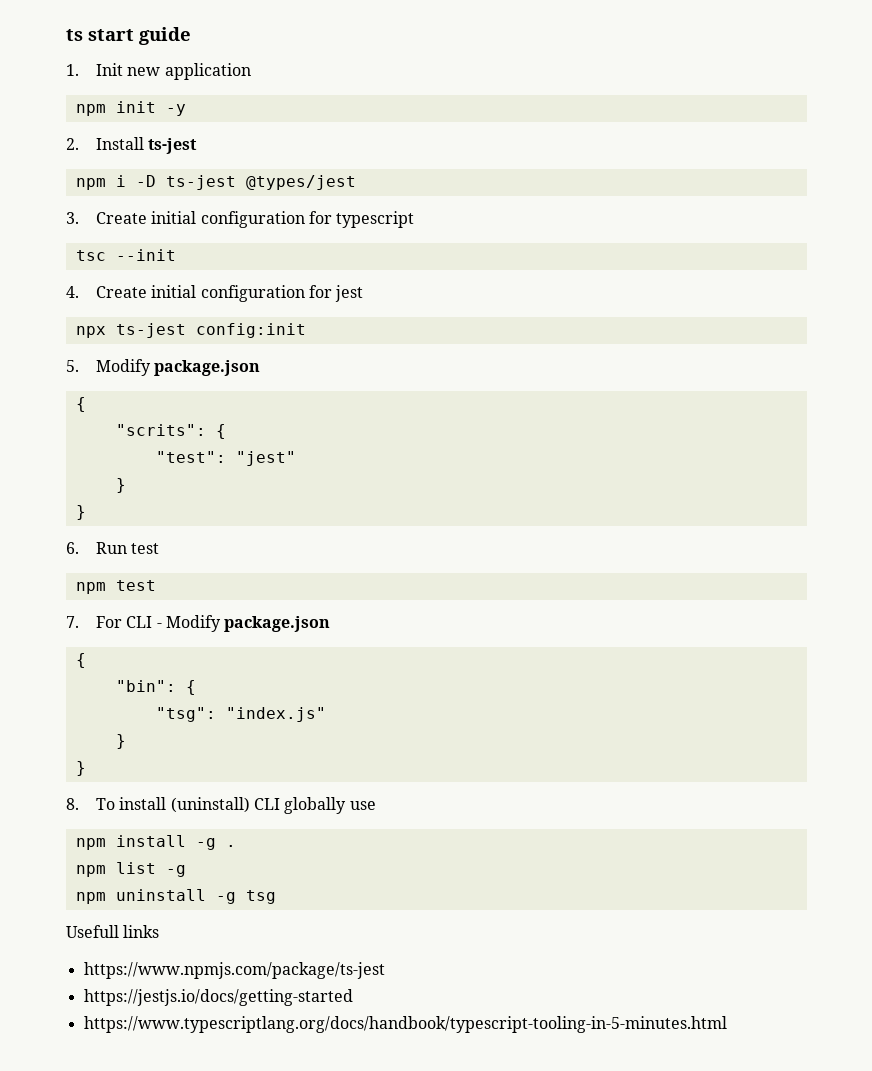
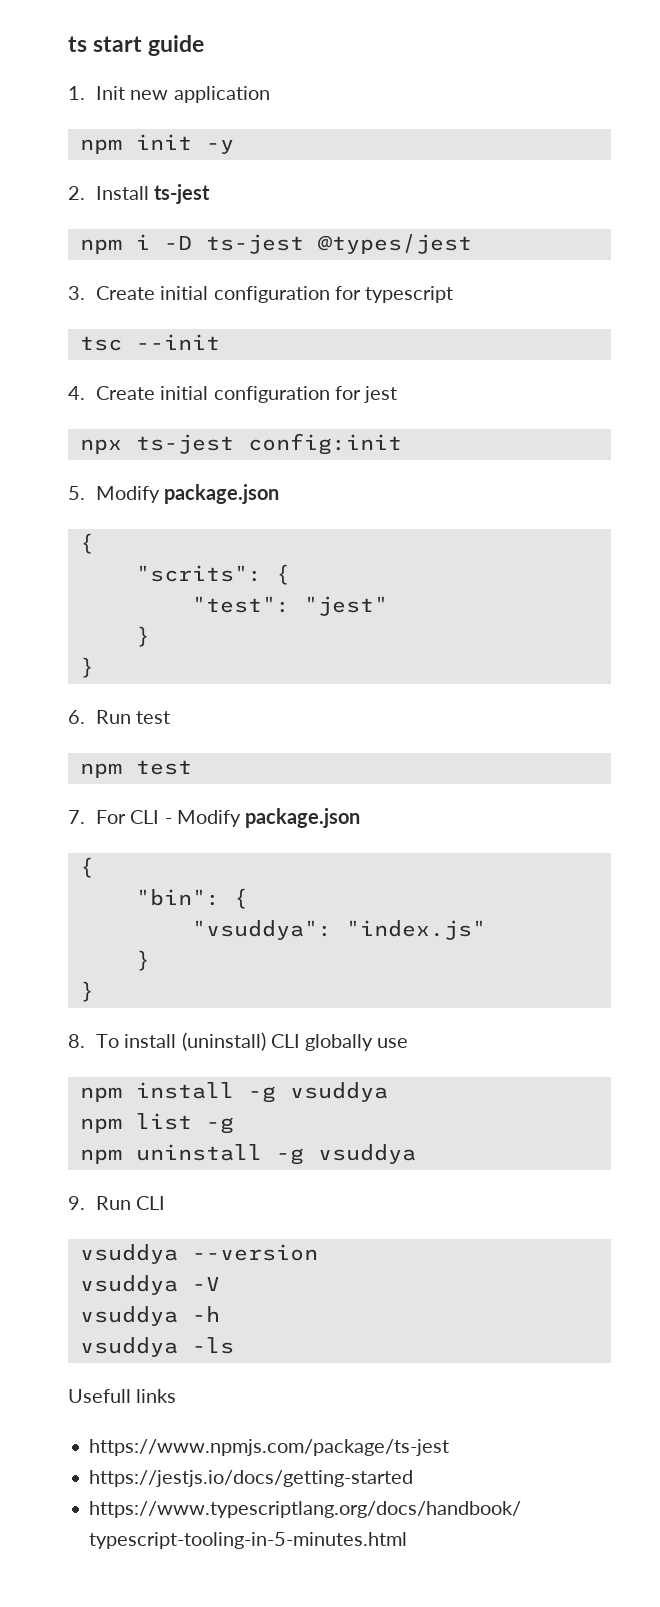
- "tsg": "index.js"
+ "vsuddya": "index.js"
- npm install -g .
+ npm install -g vsuddya
- npm uninstall -g tsg
+ npm uninstall -g vsuddya
+ 9. Run CLI
+ vsuddya --version
+ vsuddya -V
+ vsuddya -h
+ vsuddya -ls

